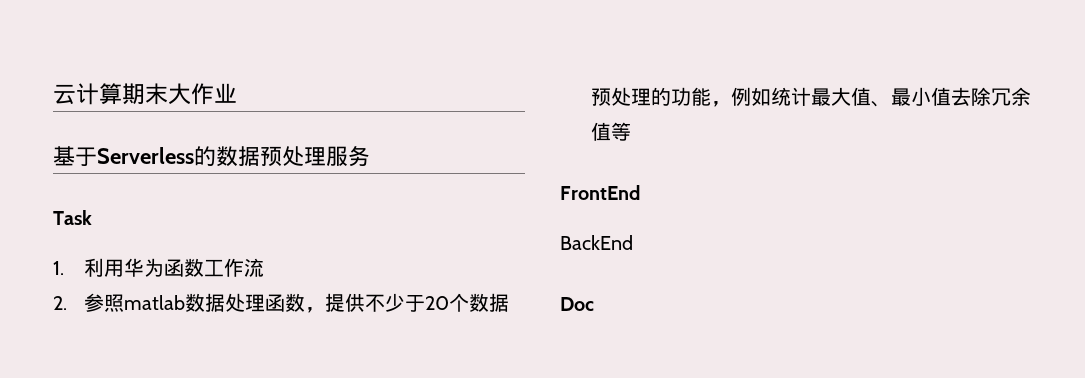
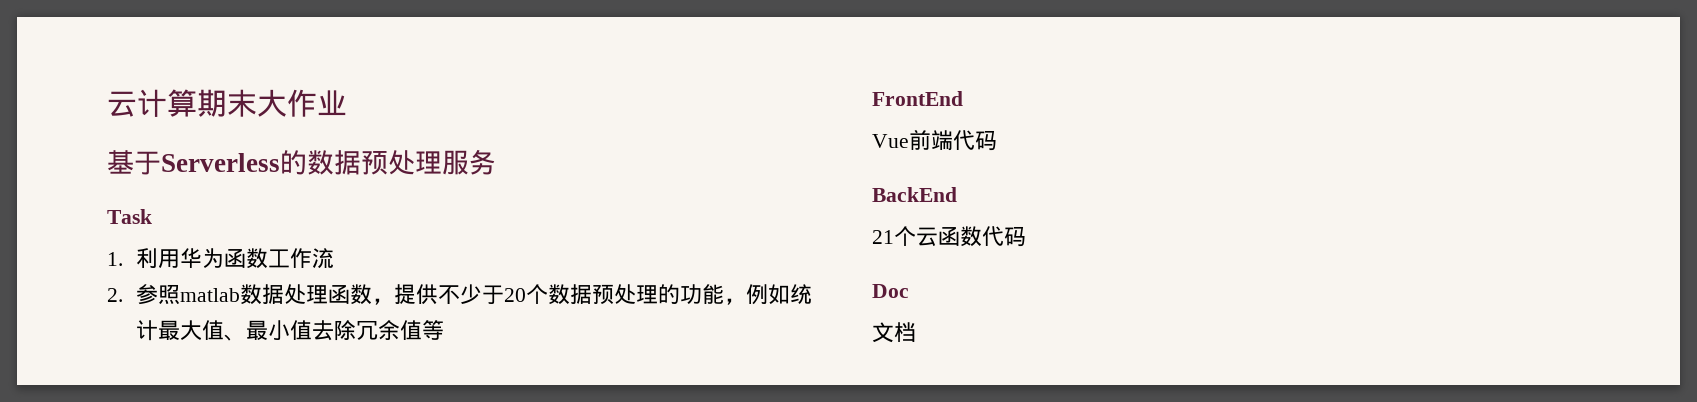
+ Vue前端代码
  BackEnd
+ 21个云函数代码
+ 文档

